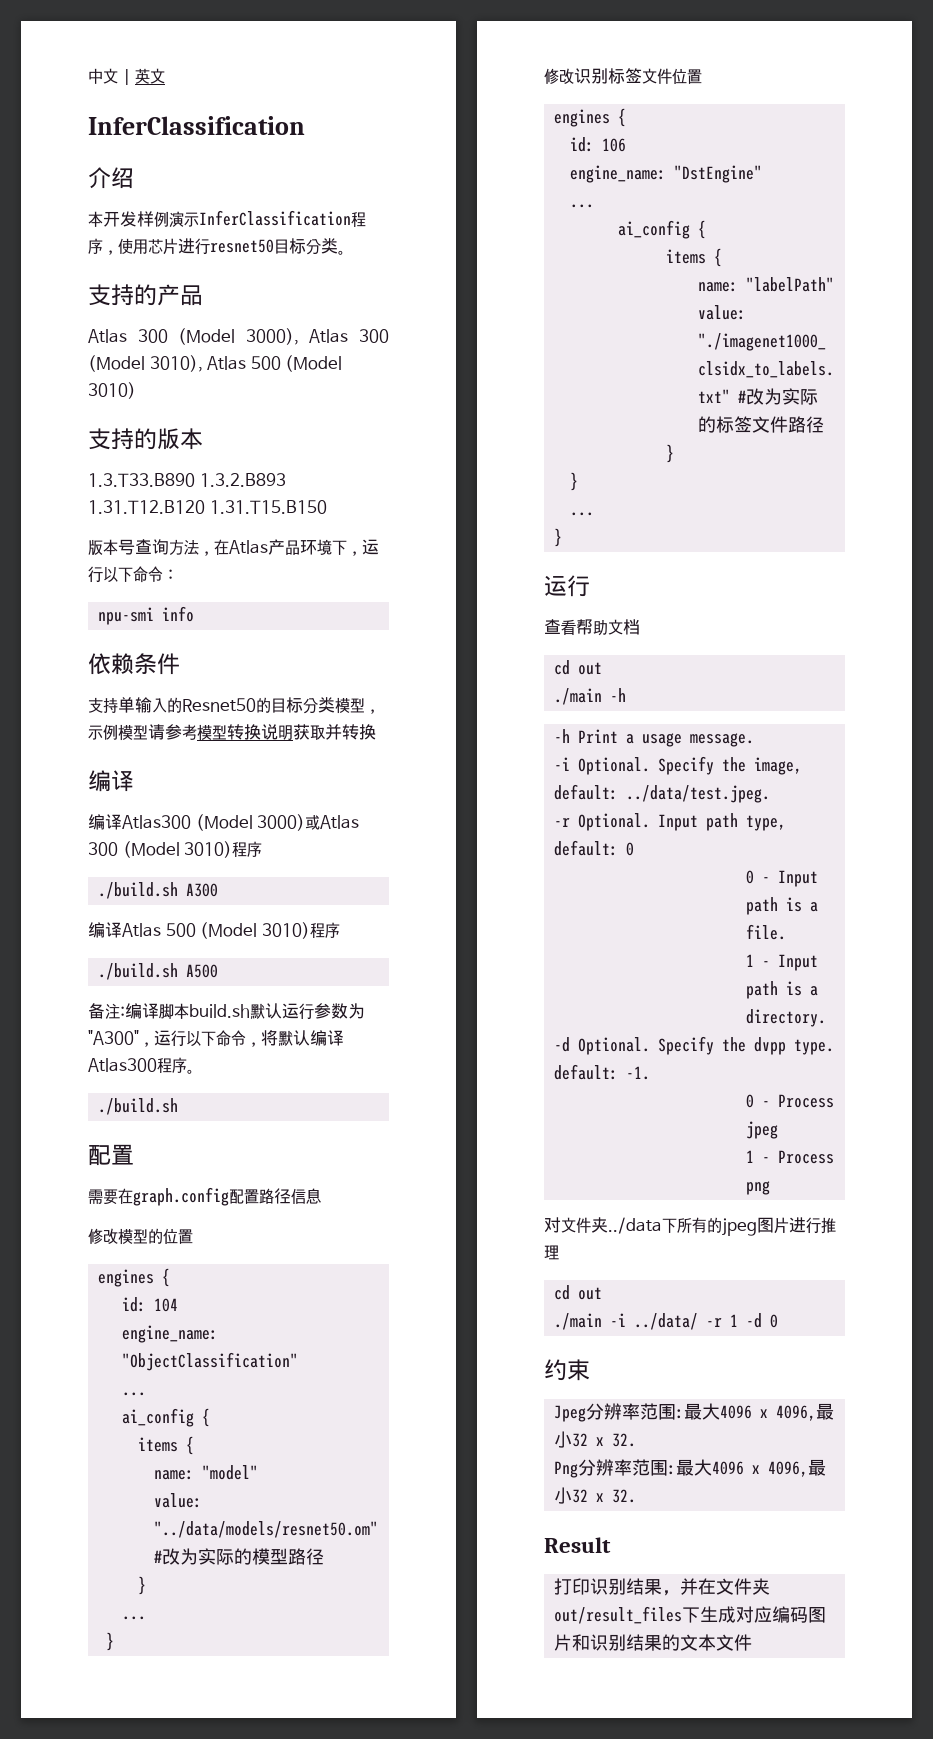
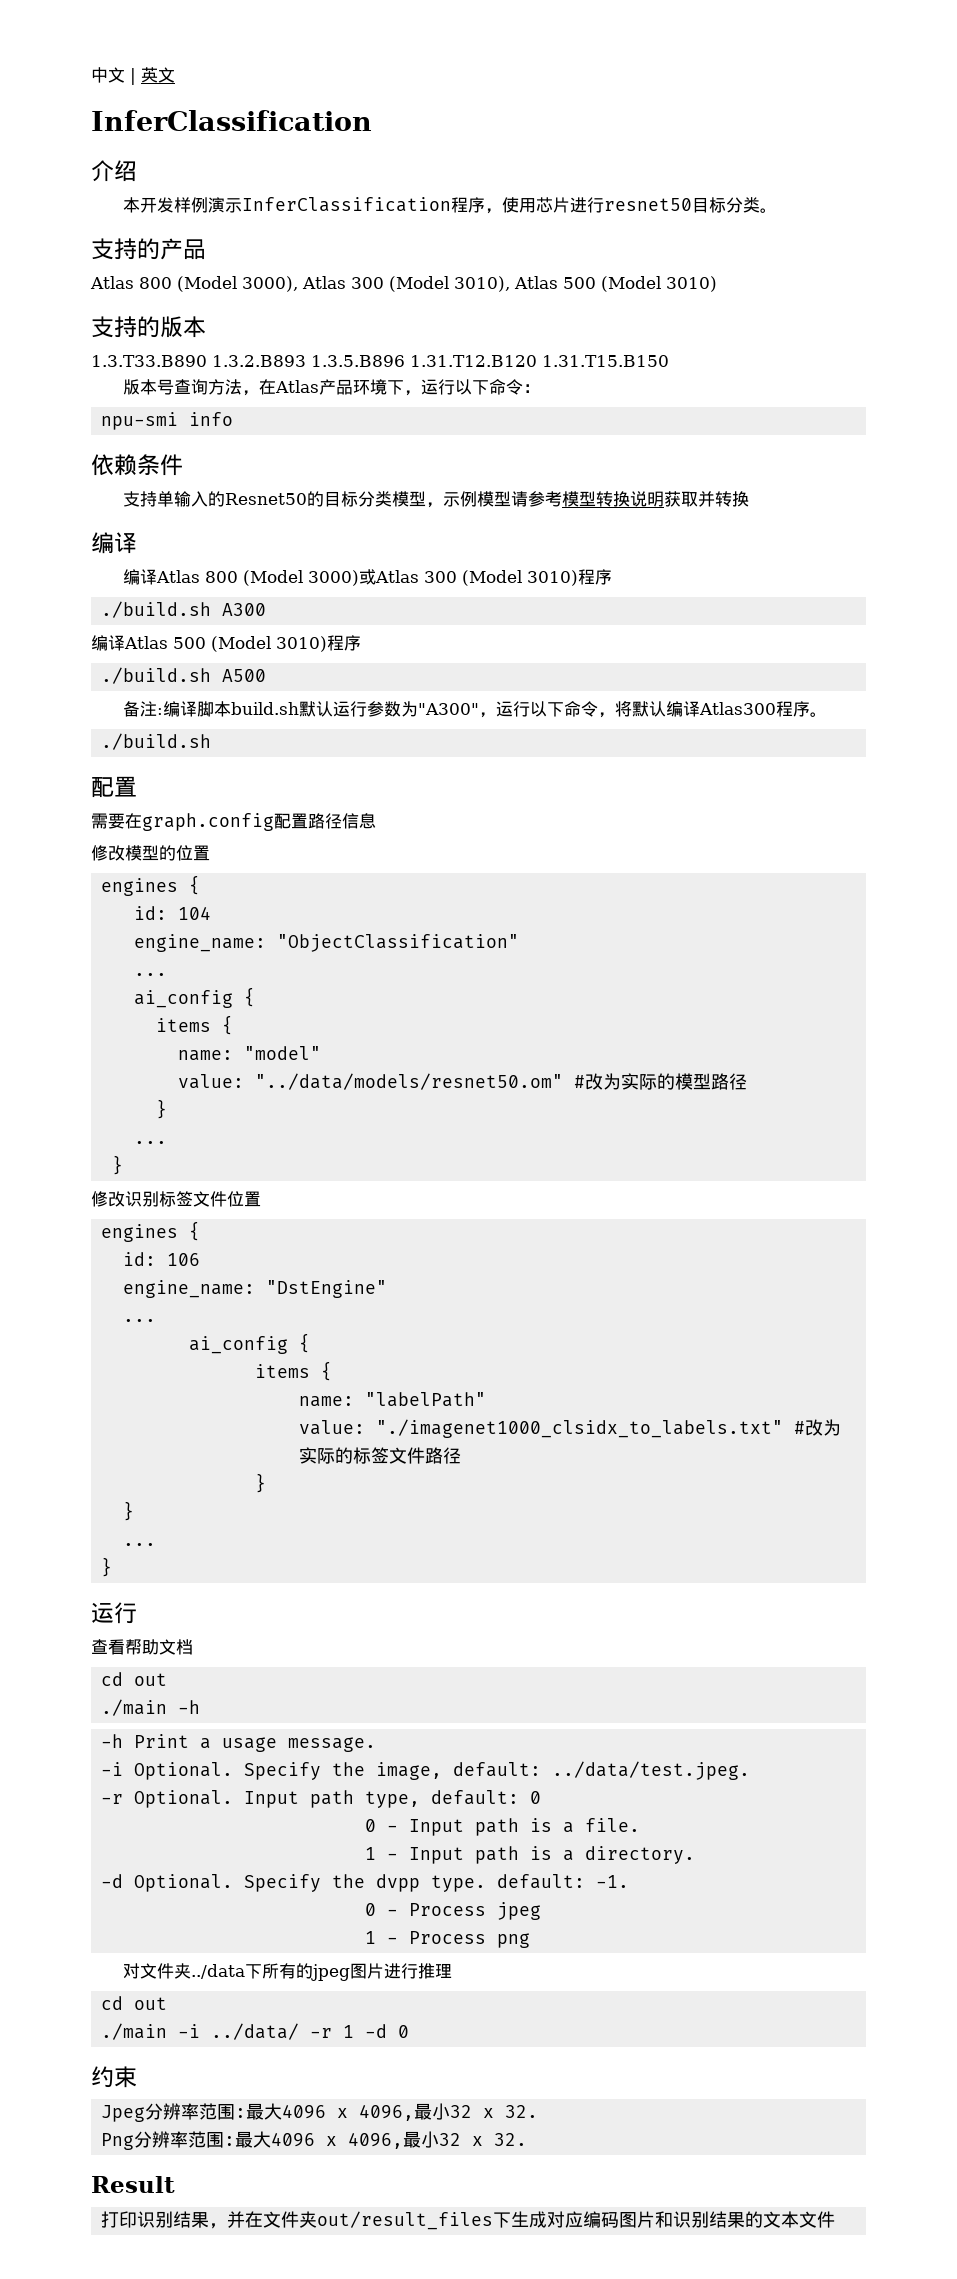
- Atlas 300 (Model 3000), Atlas 300 (Model 3010), Atlas 500 (Model 3010)
+ Atlas 800 (Model 3000), Atlas 300 (Model 3010), Atlas 500 (Model 3010)
- 1.3.T33.B890 1.3.2.B893 1.31.T12.B120 1.31.T15.B150
+ 1.3.T33.B890 1.3.2.B893 1.3.5.B896 1.31.T12.B120 1.31.T15.B150
- 编译Atlas300 (Model 3000)或Atlas 300 (Model 3010)程序
+ 编译Atlas 800 (Model 3000)或Atlas 300 (Model 3010)程序

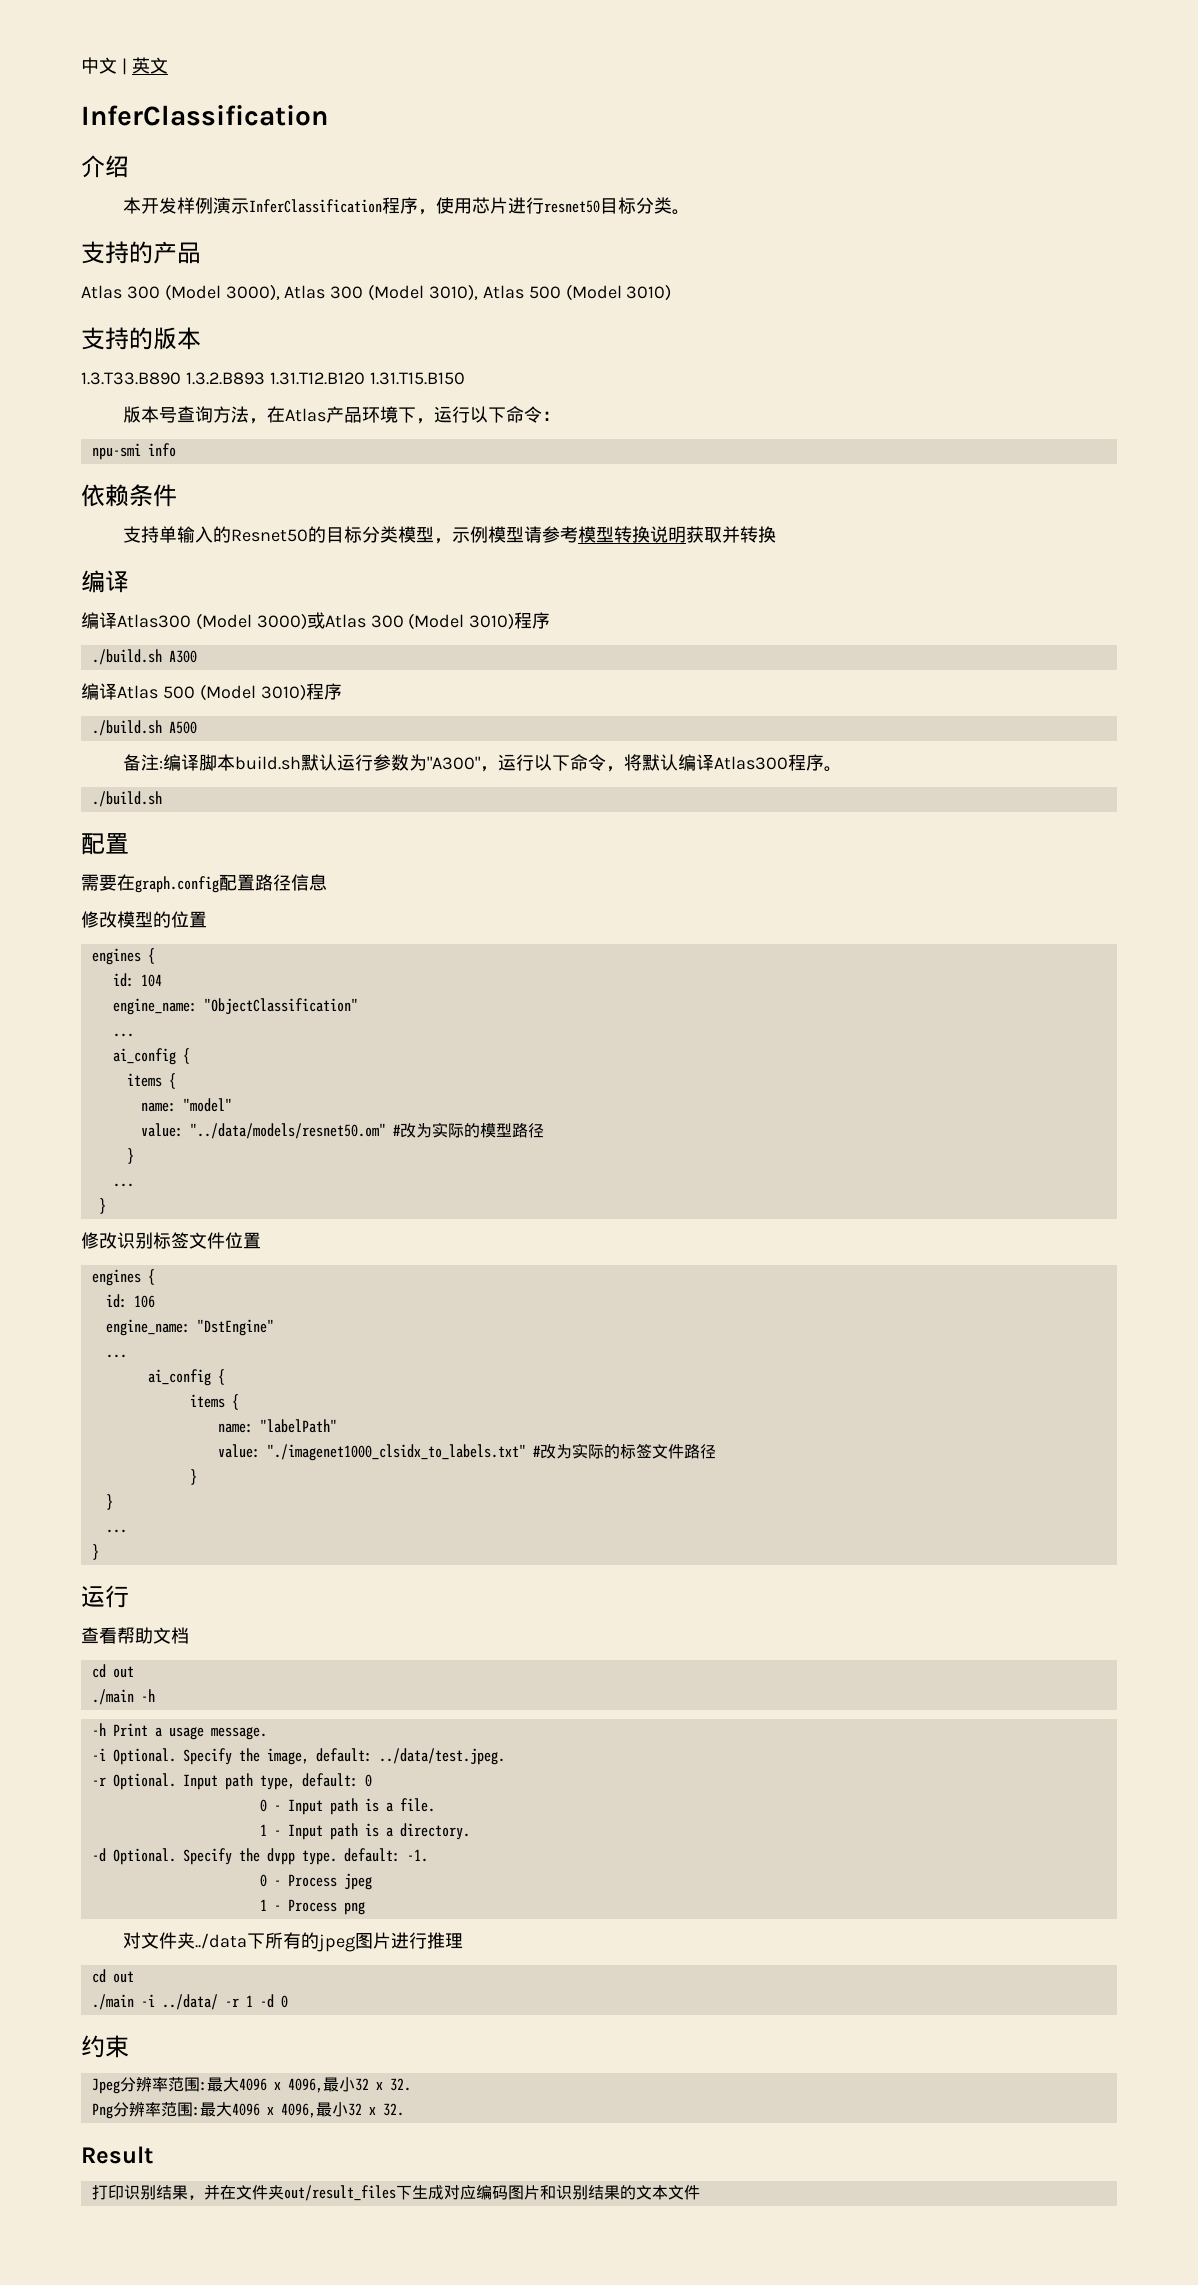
- Atlas 800 (Model 3000), Atlas 300 (Model 3010), Atlas 500 (Model 3010)
+ Atlas 300 (Model 3000), Atlas 300 (Model 3010), Atlas 500 (Model 3010)
- 1.3.T33.B890 1.3.2.B893 1.3.5.B896 1.31.T12.B120 1.31.T15.B150
+ 1.3.T33.B890 1.3.2.B893 1.31.T12.B120 1.31.T15.B150
- 编译Atlas 800 (Model 3000)或Atlas 300 (Model 3010)程序
+ 编译Atlas300 (Model 3000)或Atlas 300 (Model 3010)程序

